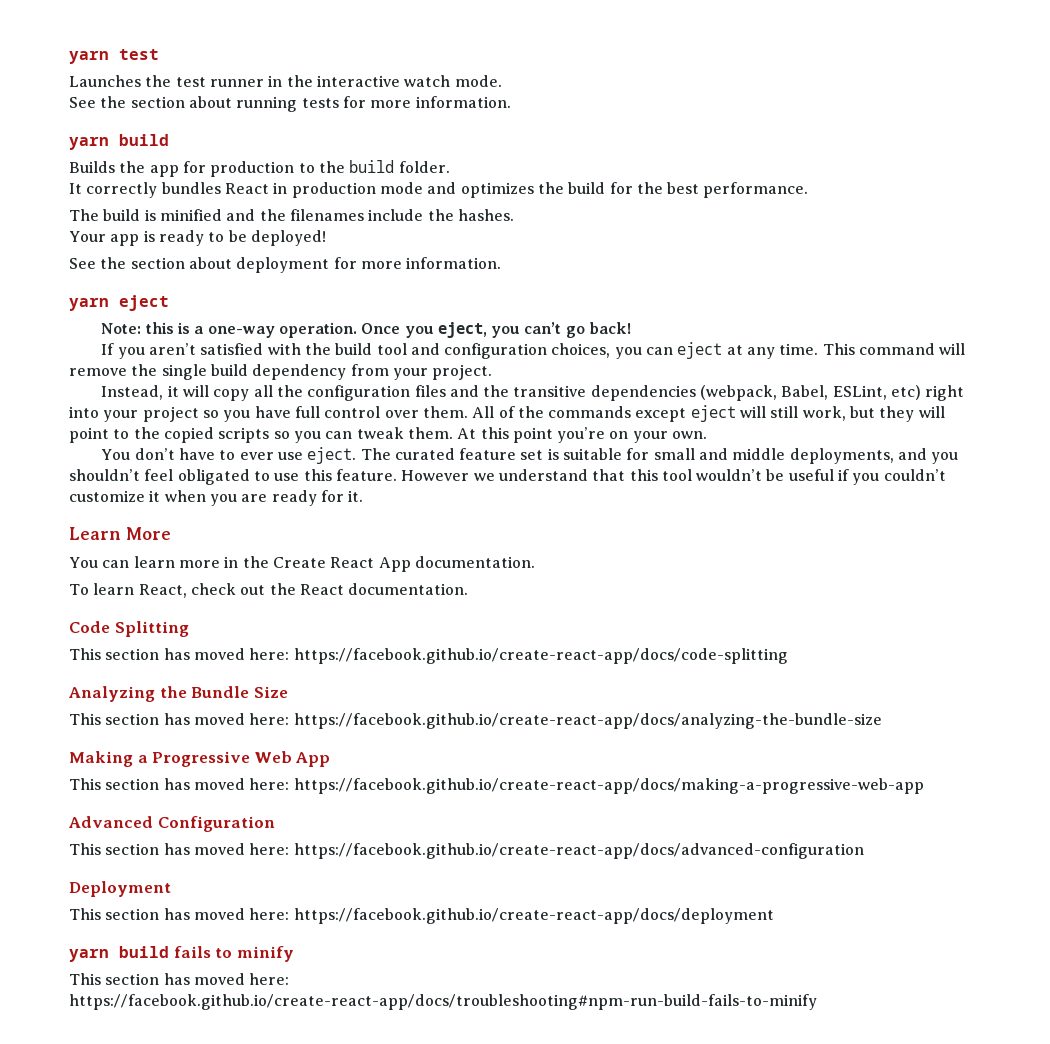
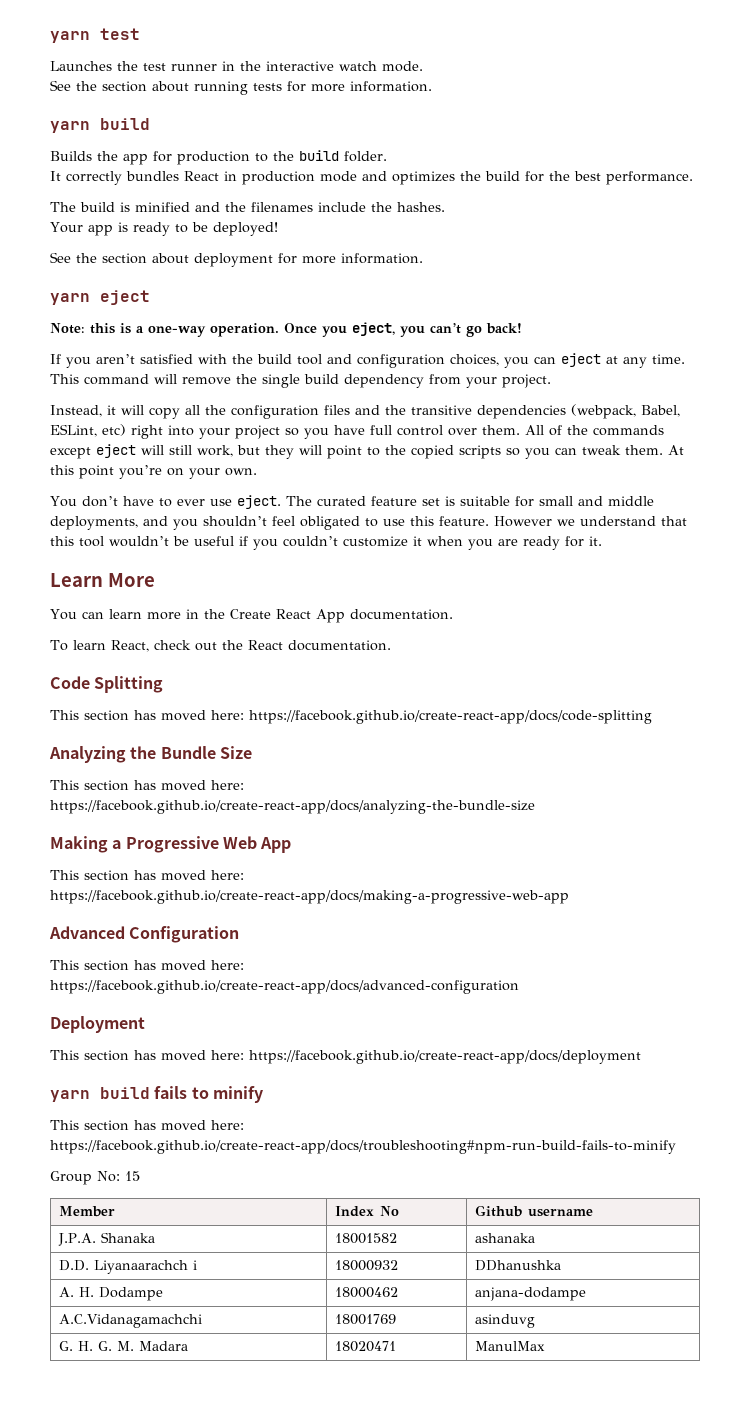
+ Group No: 15
+ Member | Index No | Github username
+ J.P.A. Shanaka | 18001582 | ashanaka
+ D.D. Liyanaarachch i | 18000932 | DDhanushka
+ A. H. Dodampe | 18000462 | anjana-dodampe
+ A.C.Vidanagamachchi | 18001769 | asinduvg
+ G. H. G. M. Madara | 18020471 | ManulMax

